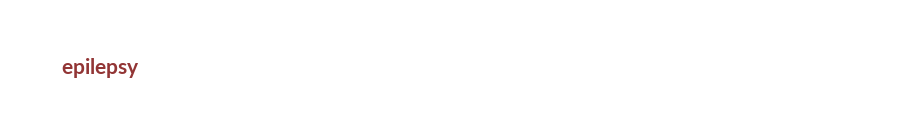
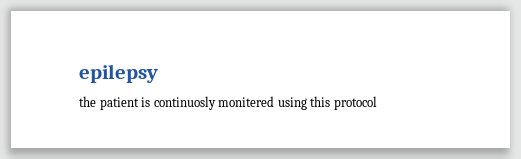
+ the patient is continuosly monitered using this protocol

